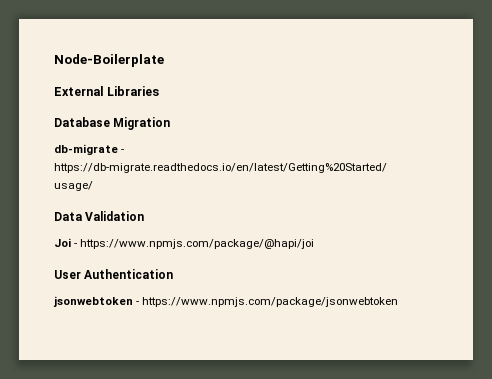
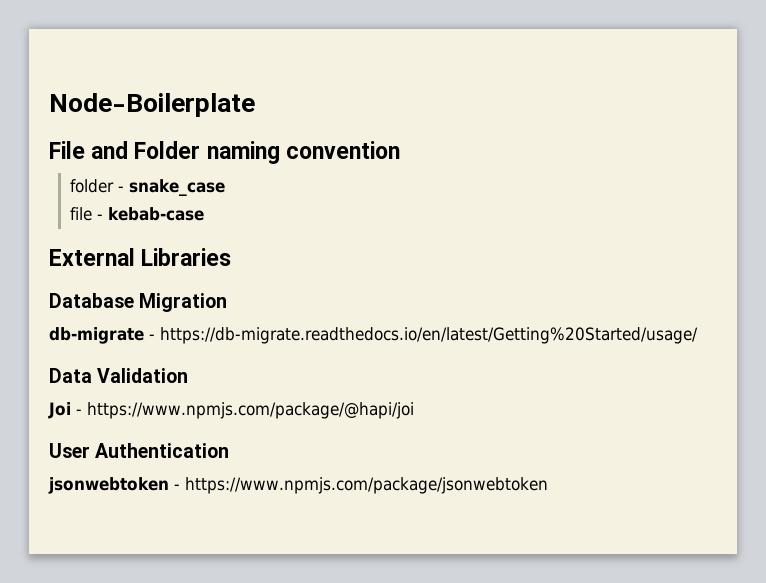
+ File and Folder naming convention
+ folder - snake_case
+ file - kebab-case

